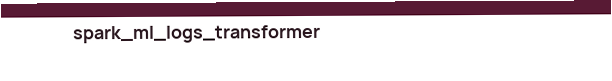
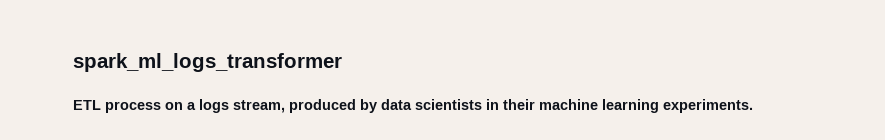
+ ETL process on a logs stream, produced by data scientists in their machine learning experiments.

